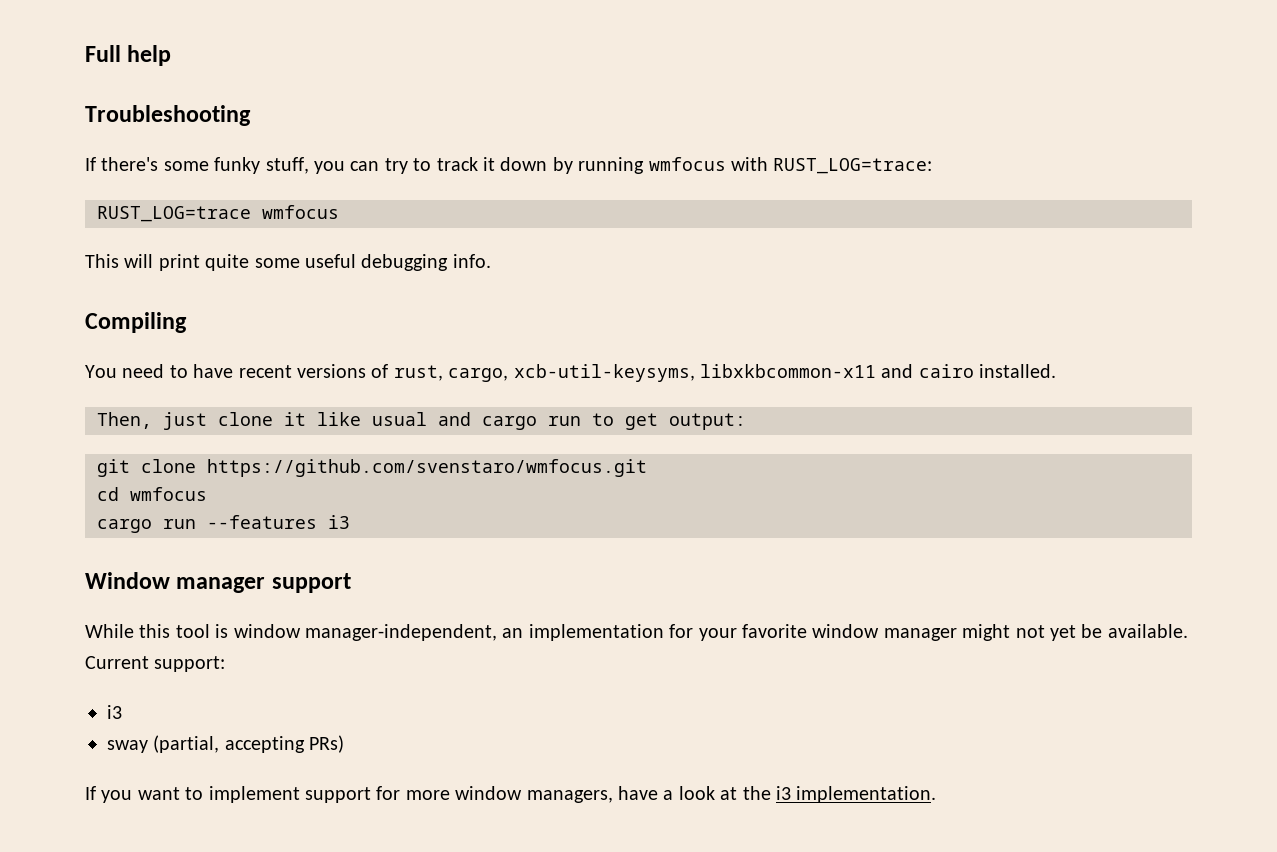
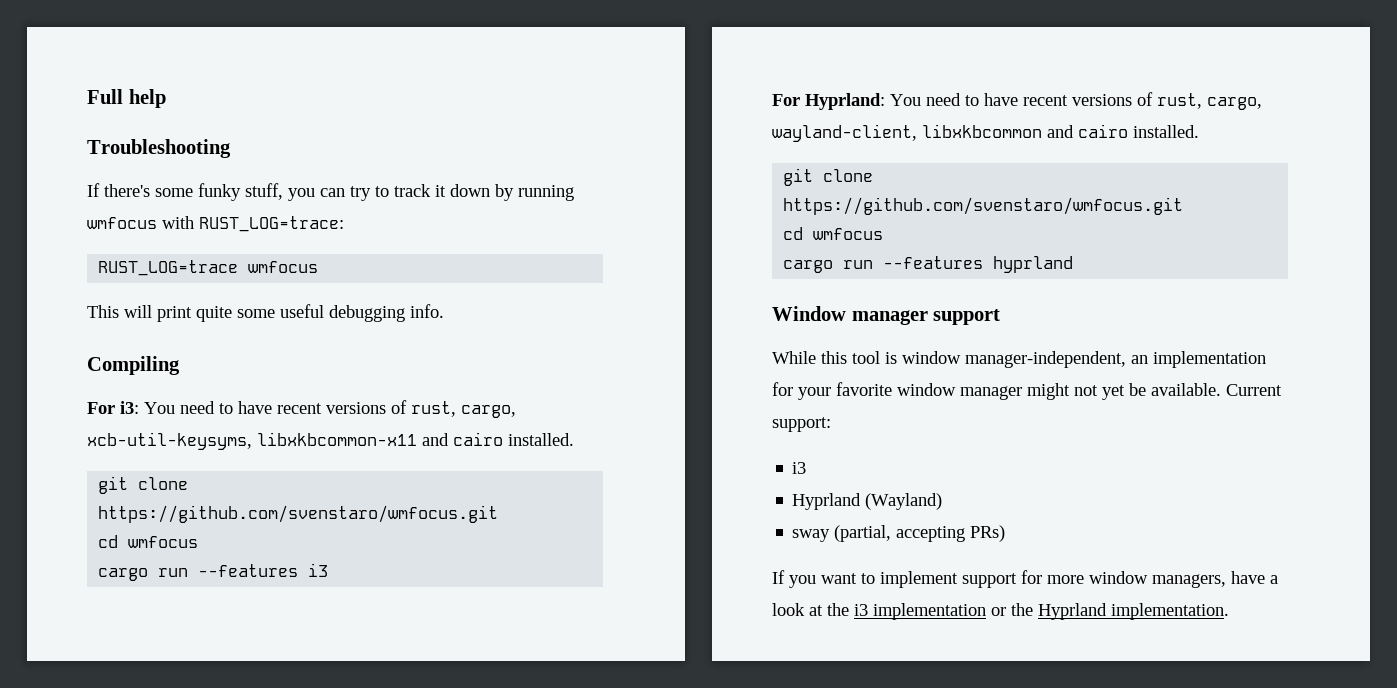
- You need to have recent versions of rust, cargo, xcb-util-keysyms, libxkbcommon-x11 and cairo installed.
- Then, just clone it like usual and cargo run to get output:
+ For i3: You need to have recent versions of rust, cargo, xcb-util-keysyms, libxkbcommon-x11 and cairo installed.
  git clone https://github.com/svenstaro/wmfocus.git
  cd wmfocus
  cargo run --features i3
+ For Hyprland: You need to have recent versions of rust, cargo, wayland-client, libxkbcommon and cairo installed.
+ git clone https://github.com/svenstaro/wmfocus.git
+ cd wmfocus
+ cargo run --features hyprland
+ Hyprland (Wayland)
- If you want to implement support for more window managers, have a look at the i3 implementation.
+ If you want to implement support for more window managers, have a look at the i3 implementation or the Hyprland implementation.

